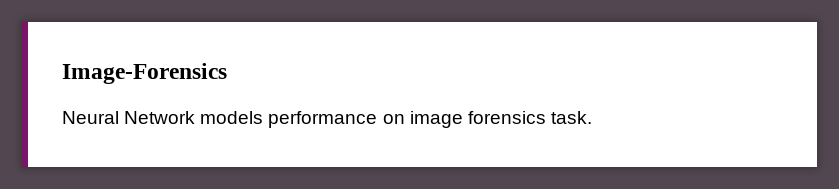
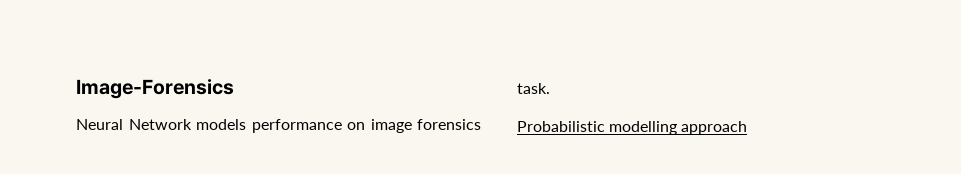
+ Probabilistic modelling approach

